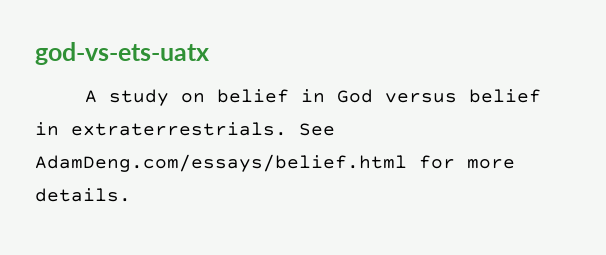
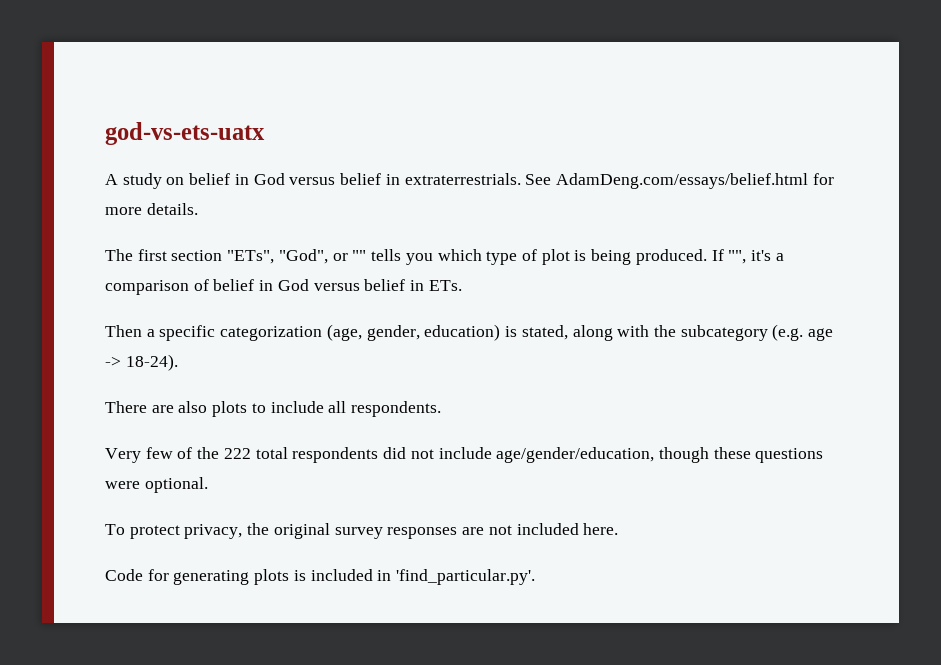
+ The first section "ETs", "God", or "" tells you which type of plot is being produced. If "", it's a comparison of belief in God versus belief in ETs.
+ Then a specific categorization (age, gender, education) is stated, along with the subcategory (e.g. age -> 18-24).
+ There are also plots to include all respondents.
+ Very few of the 222 total respondents did not include age/gender/education, though these questions were optional.
+ To protect privacy, the original survey responses are not included here.
+ Code for generating plots is included in 'find_particular.py'.

